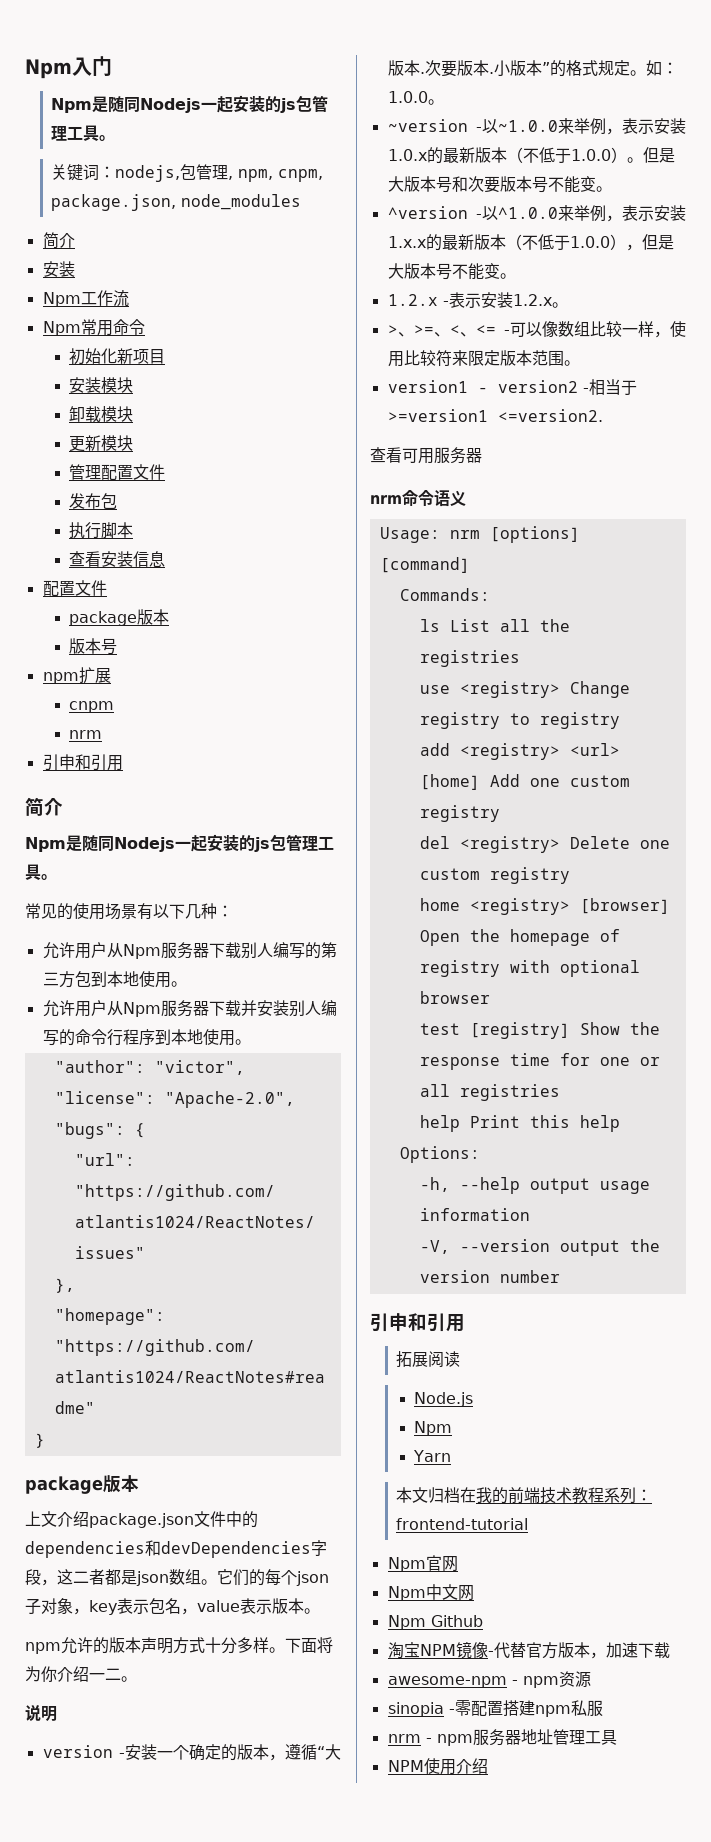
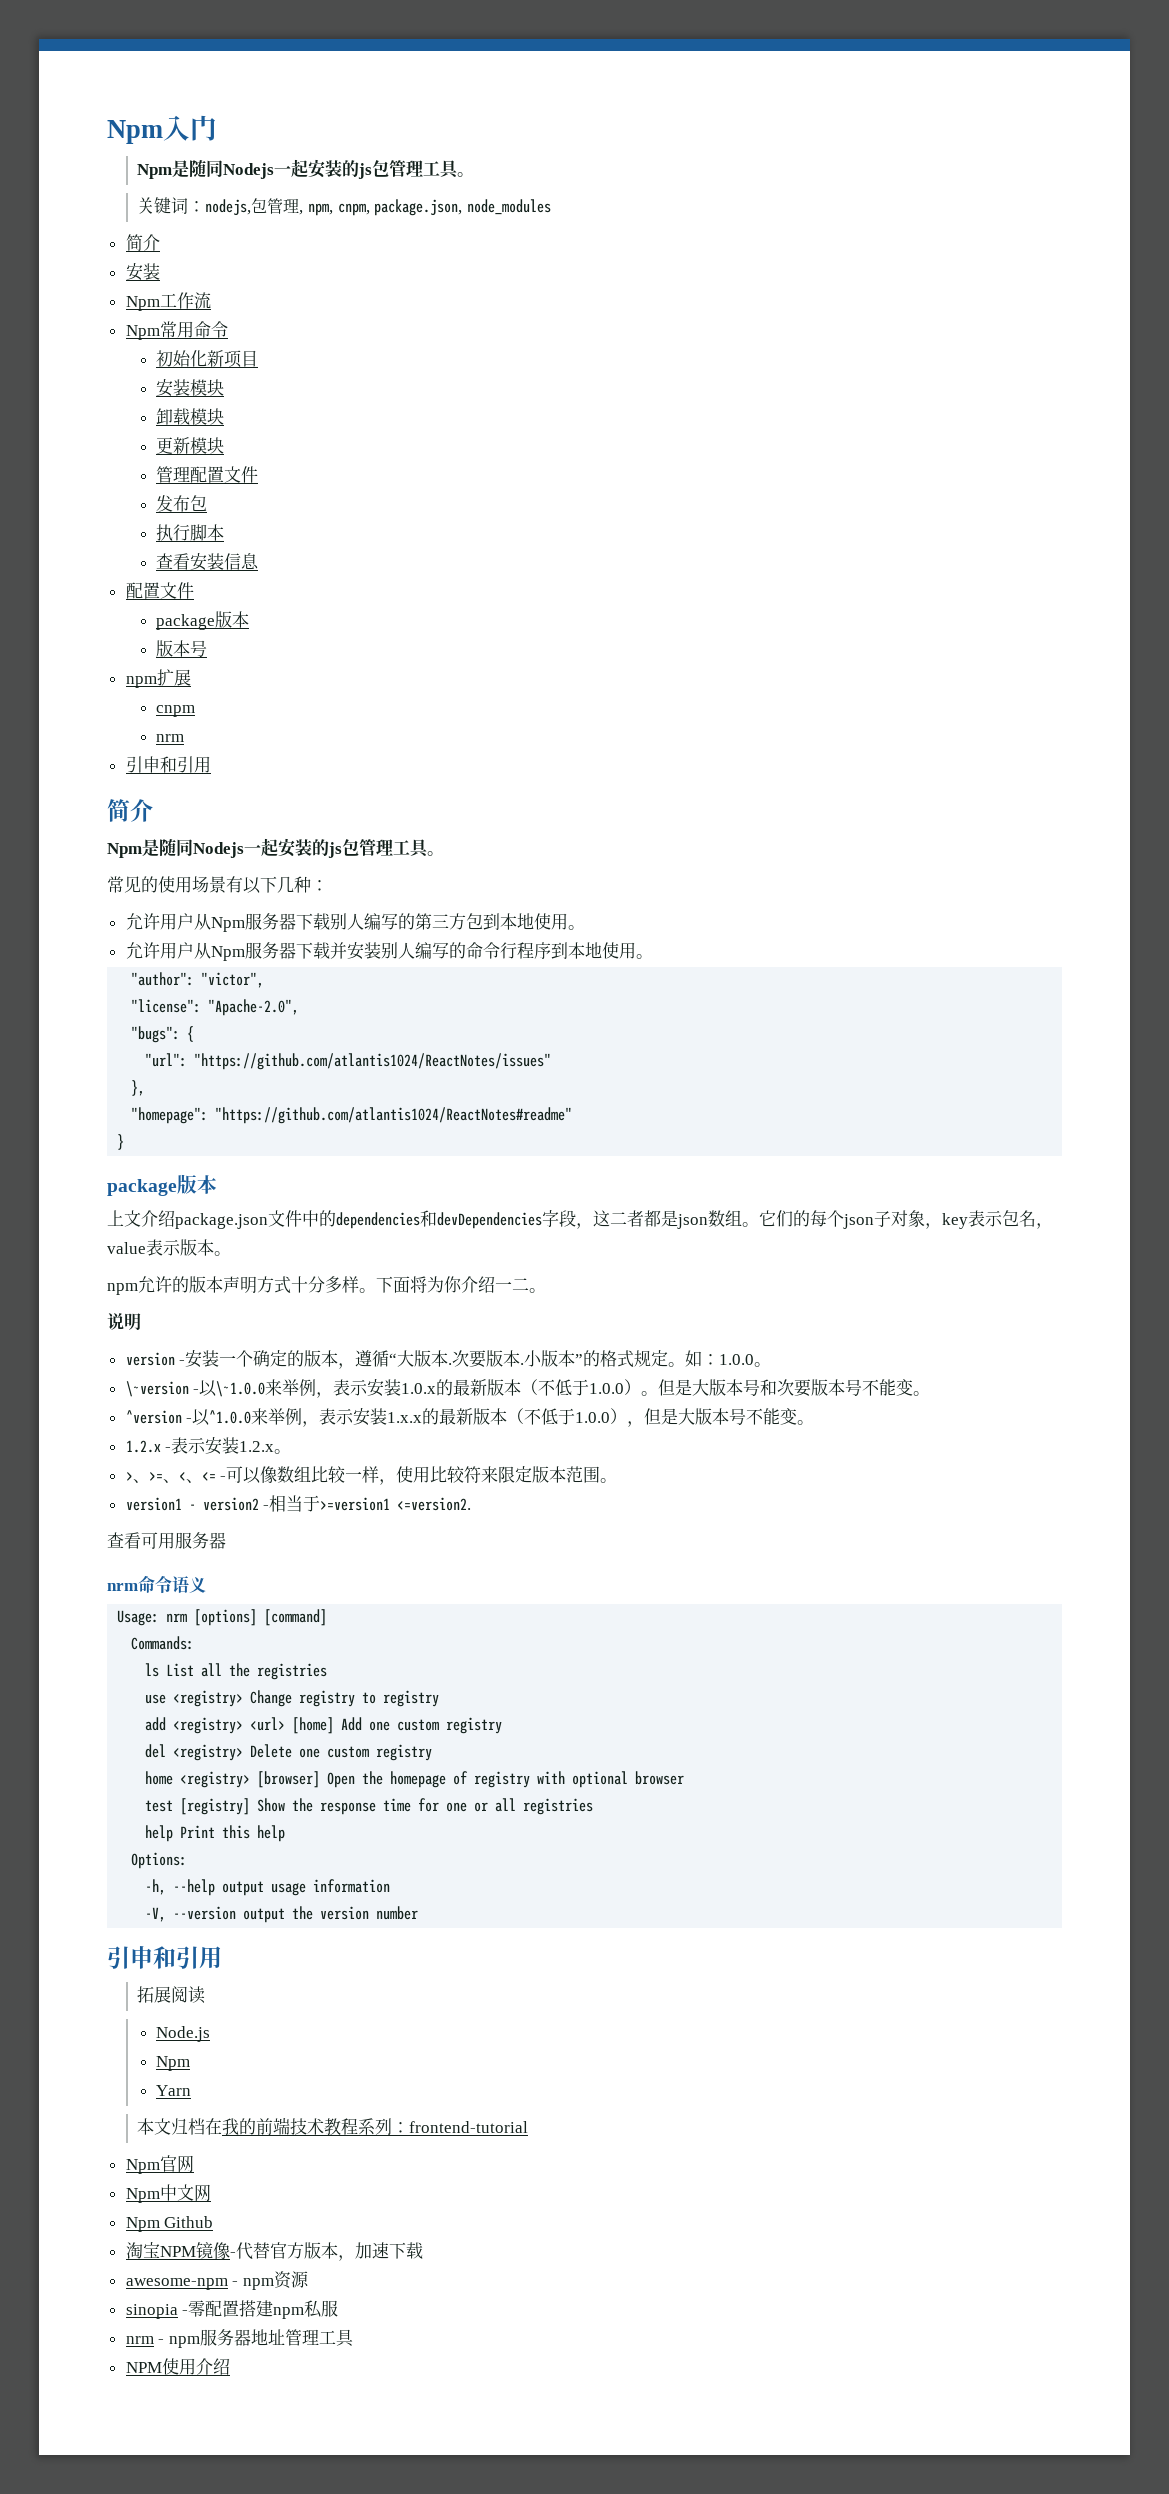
- ~version -以~1.0.0来举例，表示安装1.0.x的最新版本（不低于1.0.0）。
+ \~version -以\~1.0.0来举例，表示安装1.0.x的最新版本（不低于1.0.0）。

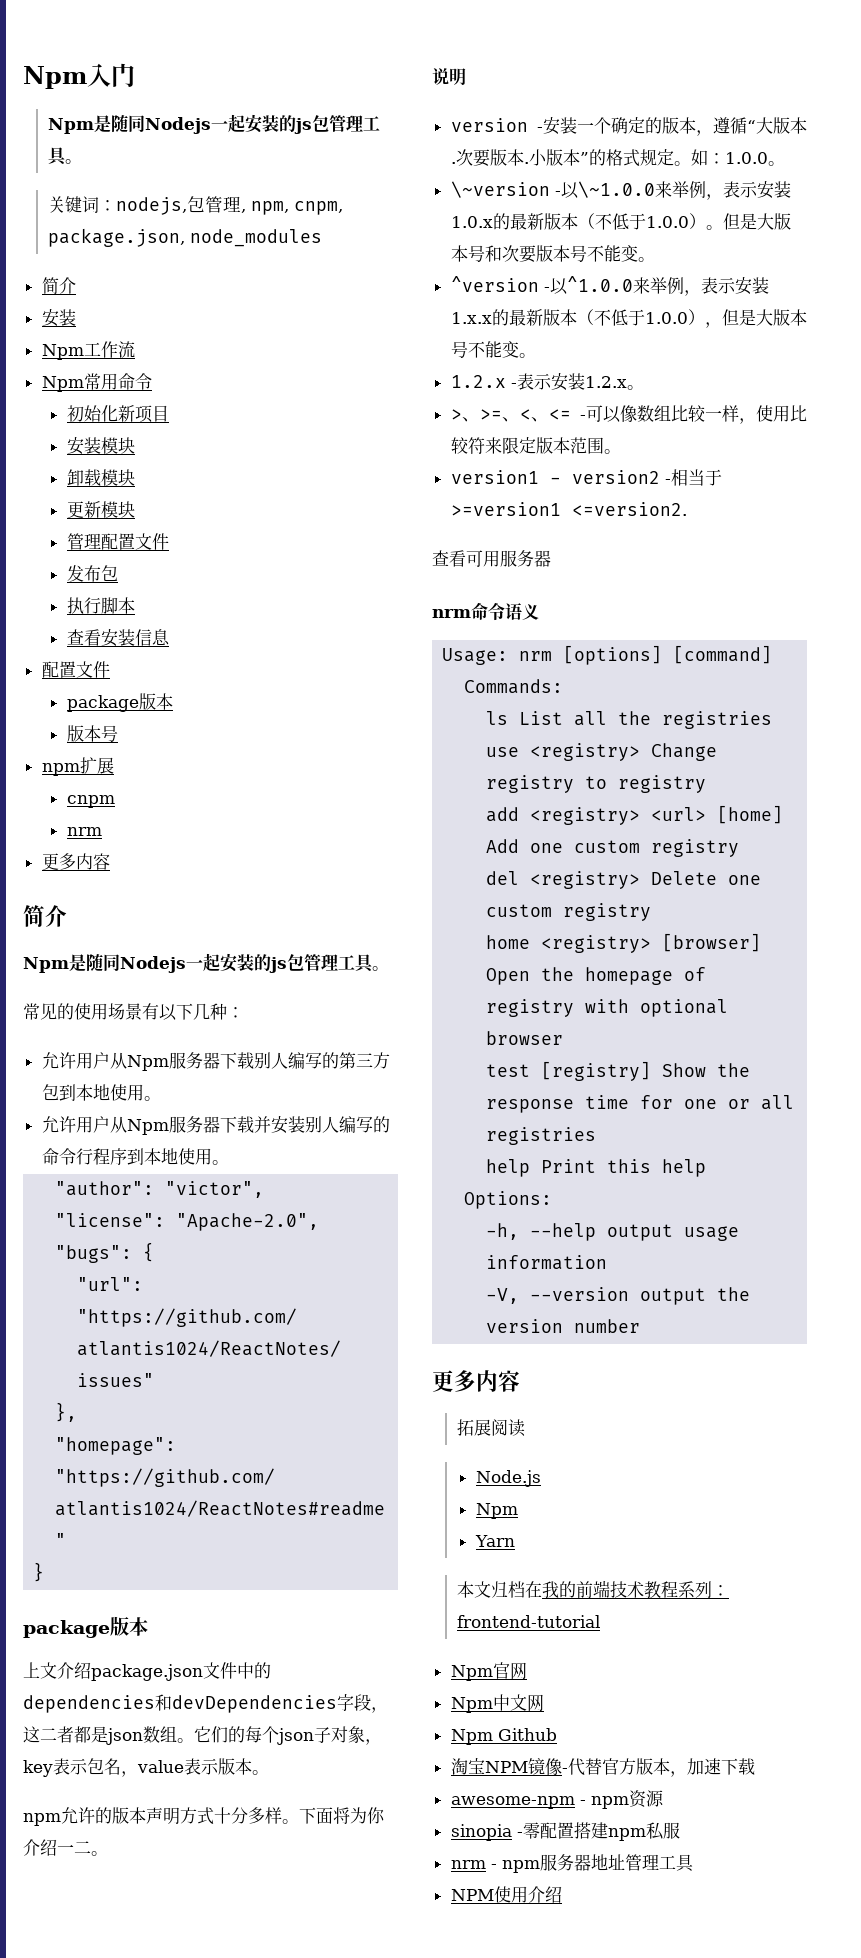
  cnpm
  nrm
- 引申和引用
+ 更多内容
  -V, --version output the version number
- 引申和引用
+ 更多内容

